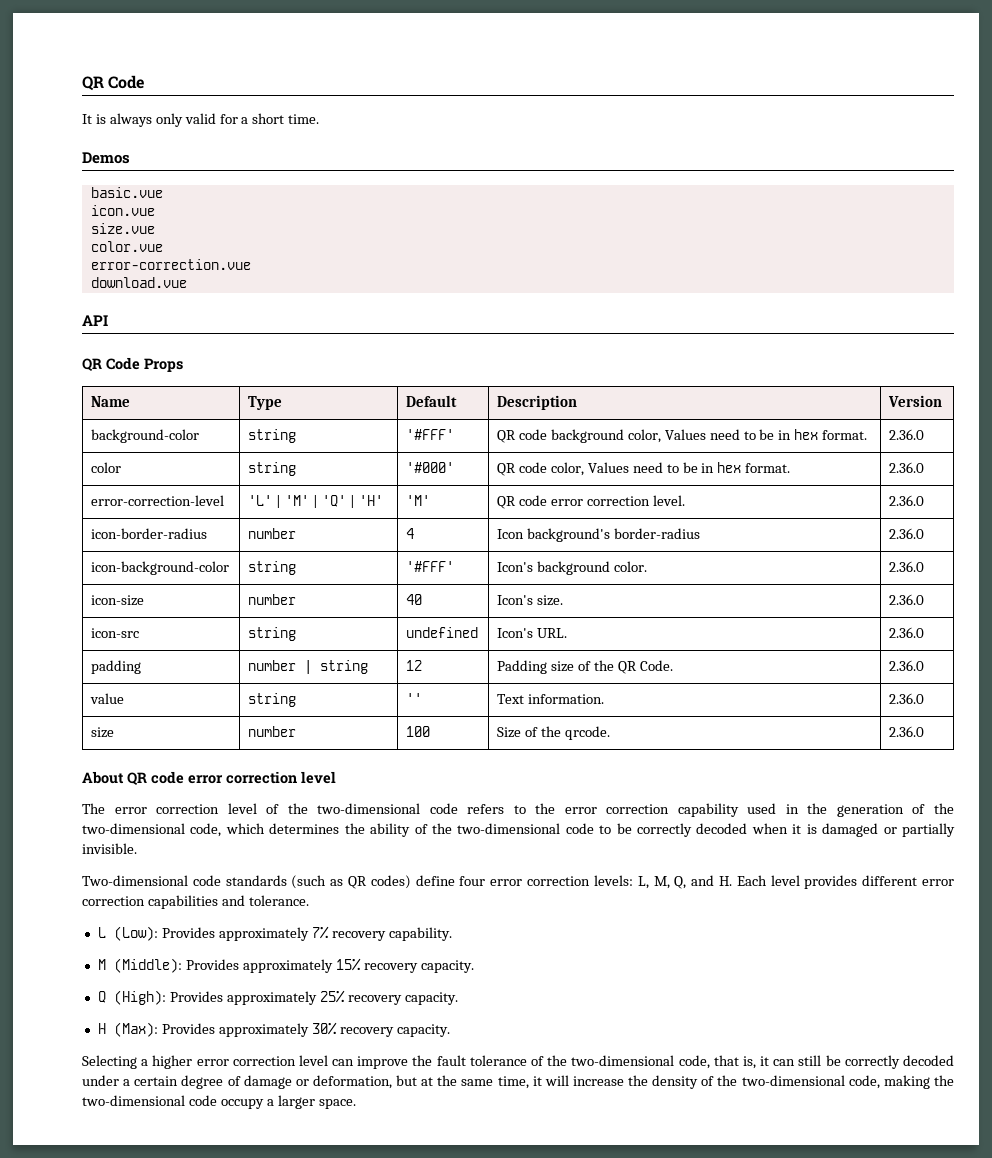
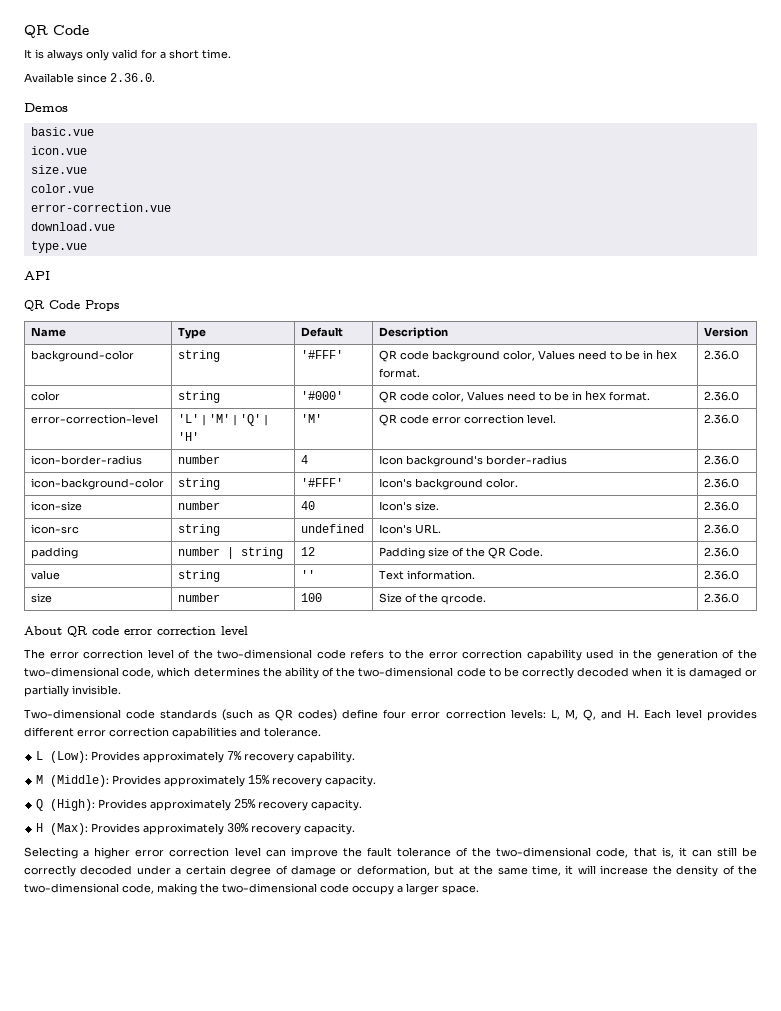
+ Available since 2.36.0.
+ type.vue

